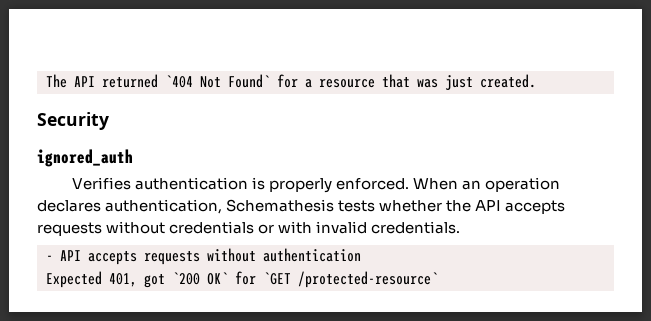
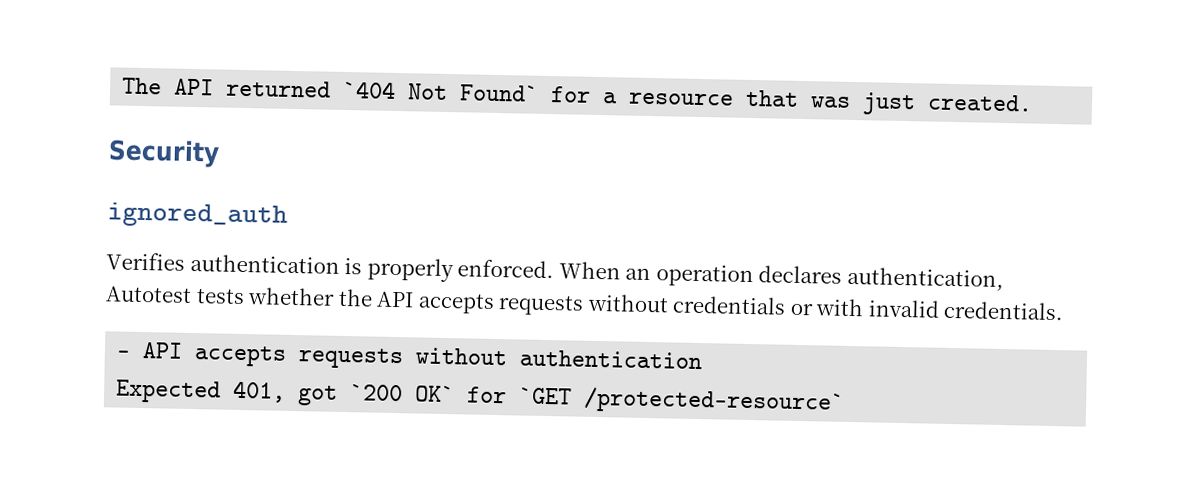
- When an operation declares authentication, Schemathesis tests whether the API accepts requests without credentials or with invalid credentials.
+ When an operation declares authentication, Autotest tests whether the API accepts requests without credentials or with invalid credentials.

